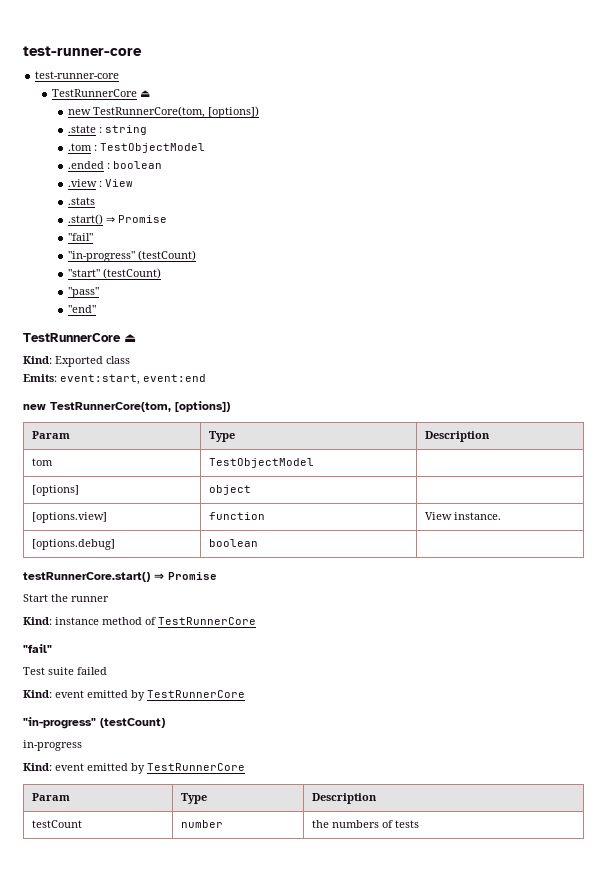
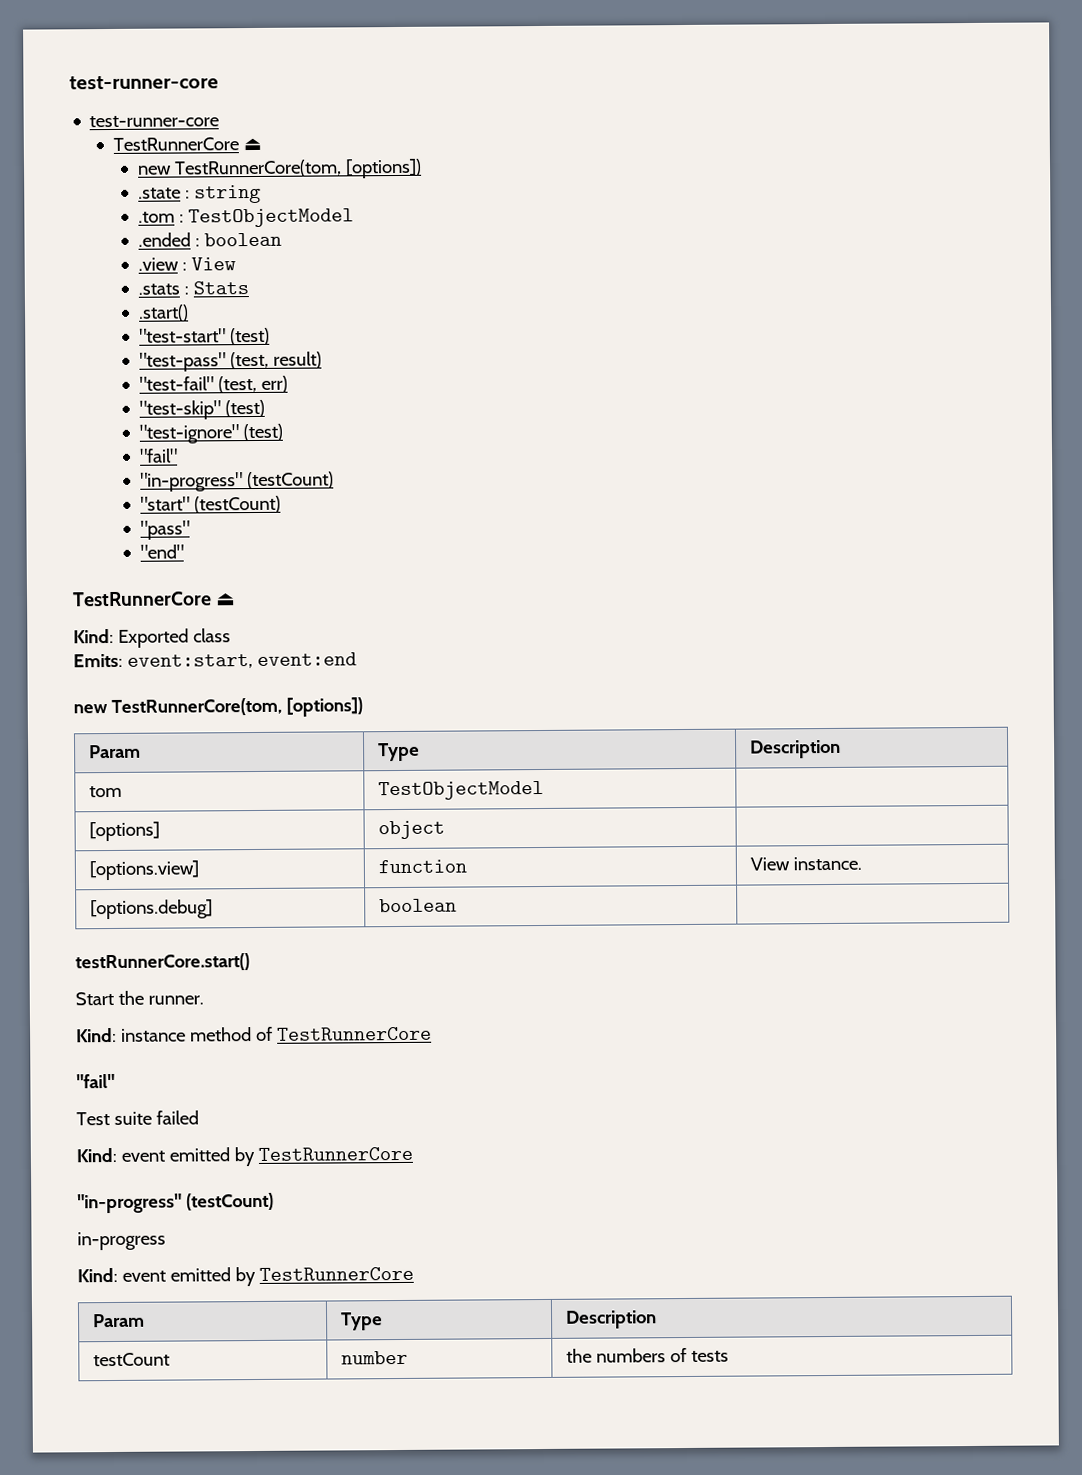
- .stats
+ .stats : Stats
- .start() ⇒ Promise
+ .start()
+ "test-start" (test)
+ "test-pass" (test, result)
+ "test-fail" (test, err)
+ "test-skip" (test)
+ "test-ignore" (test)
- testRunnerCore.start() ⇒ Promise
+ testRunnerCore.start()
- Start the runner
+ Start the runner.

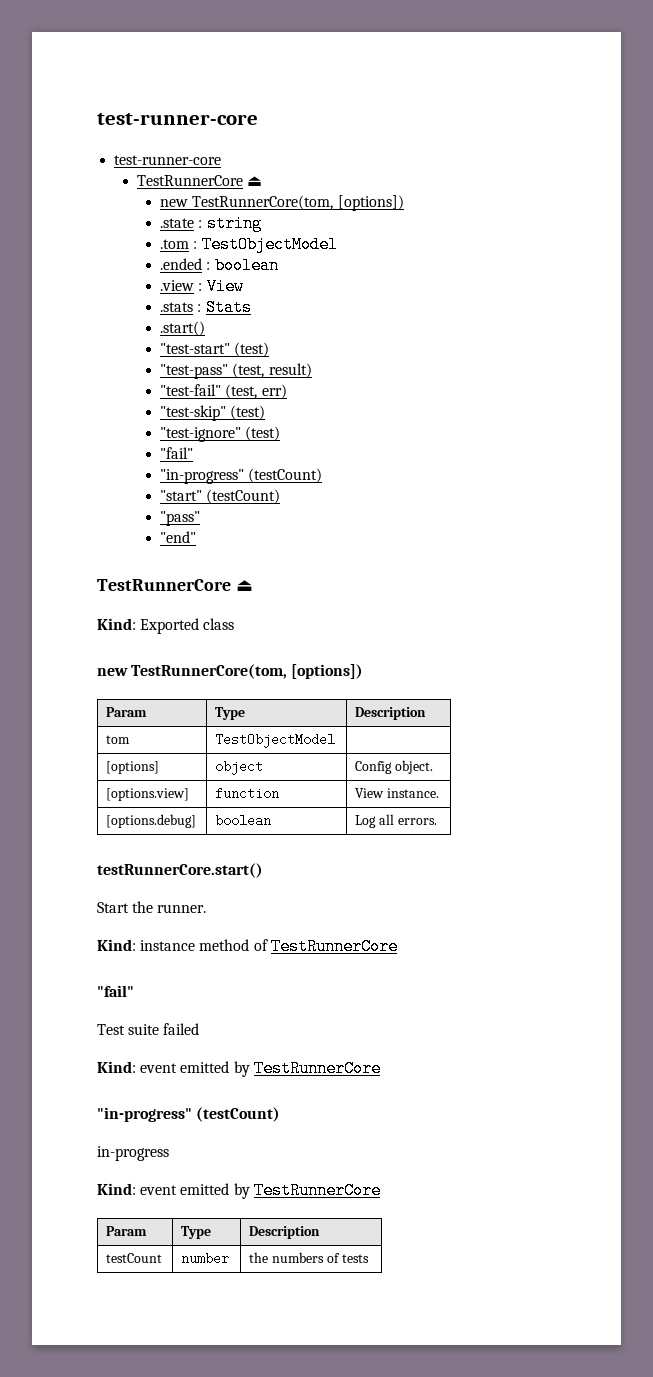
- Emits: event:start, event:end
- [options] | object |
+ [options] | object | Config object.
- [options.debug] | boolean |
+ [options.debug] | boolean | Log all errors.

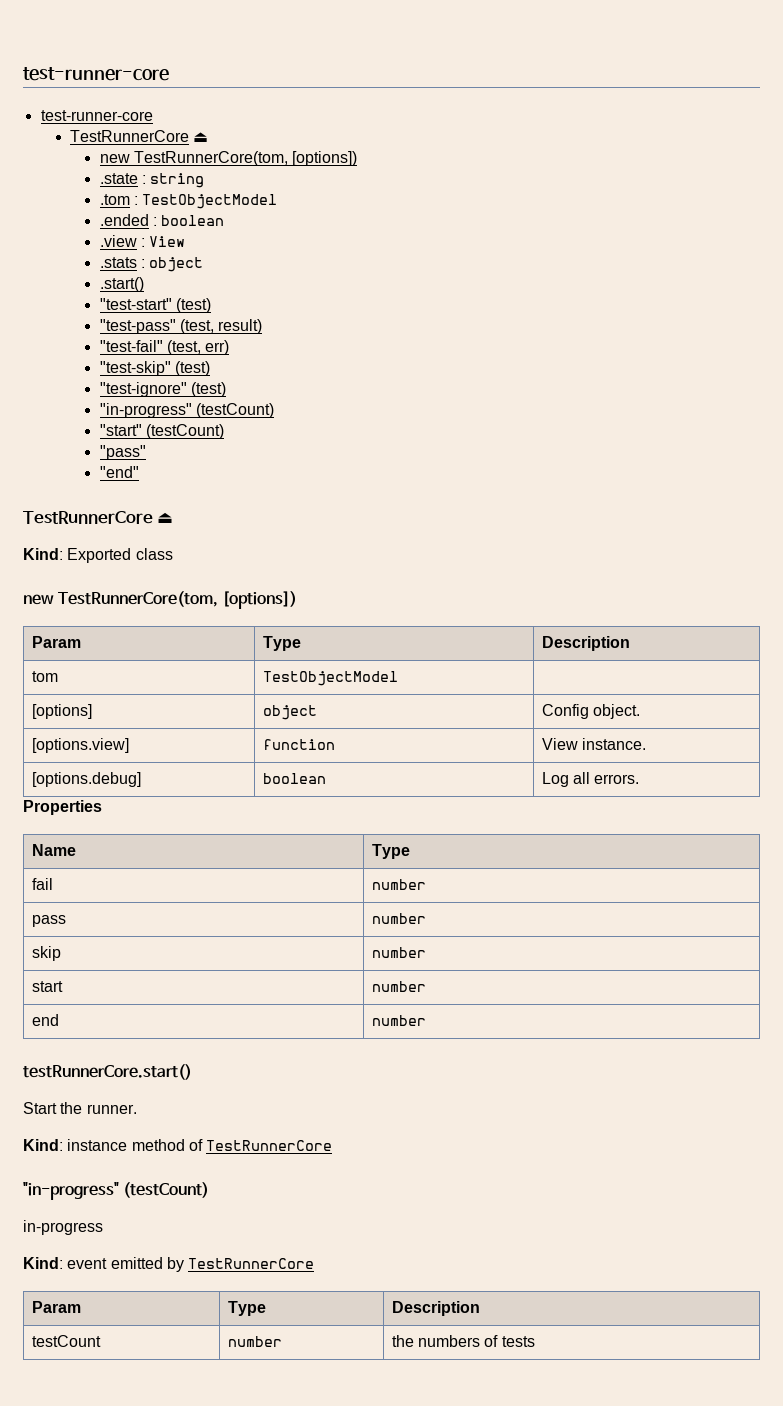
- .stats : Stats
+ .stats : object
  "test-ignore" (test)
- "fail"
+ Properties
+ Name | Type
+ fail | number
+ pass | number
+ skip | number
+ start | number
+ end | number
  Kind: instance method of TestRunnerCore
- "fail"
- Test suite failed
- Kind: event emitted by TestRunnerCore

